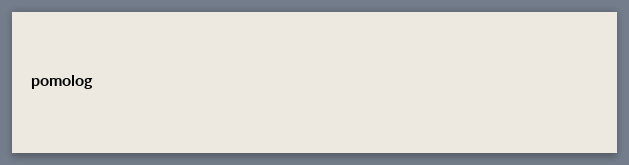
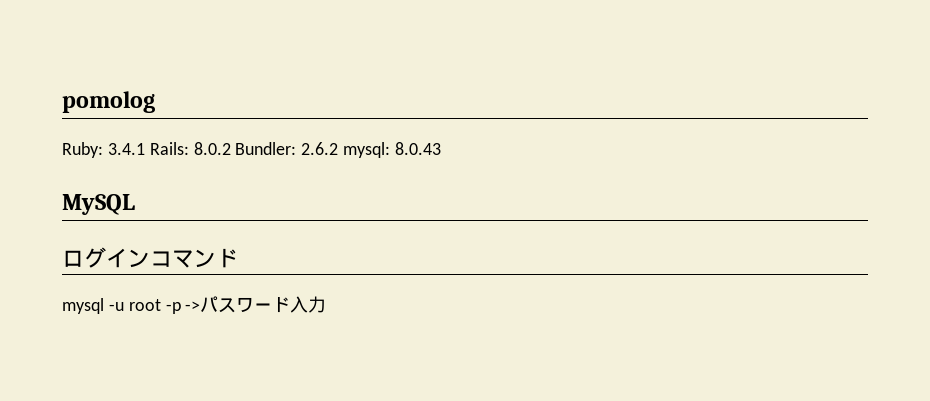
+ Ruby: 3.4.1 Rails: 8.0.2 Bundler: 2.6.2 mysql: 8.0.43
+ MySQL
+ ログインコマンド
+ mysql -u root -p ->パスワード入力

